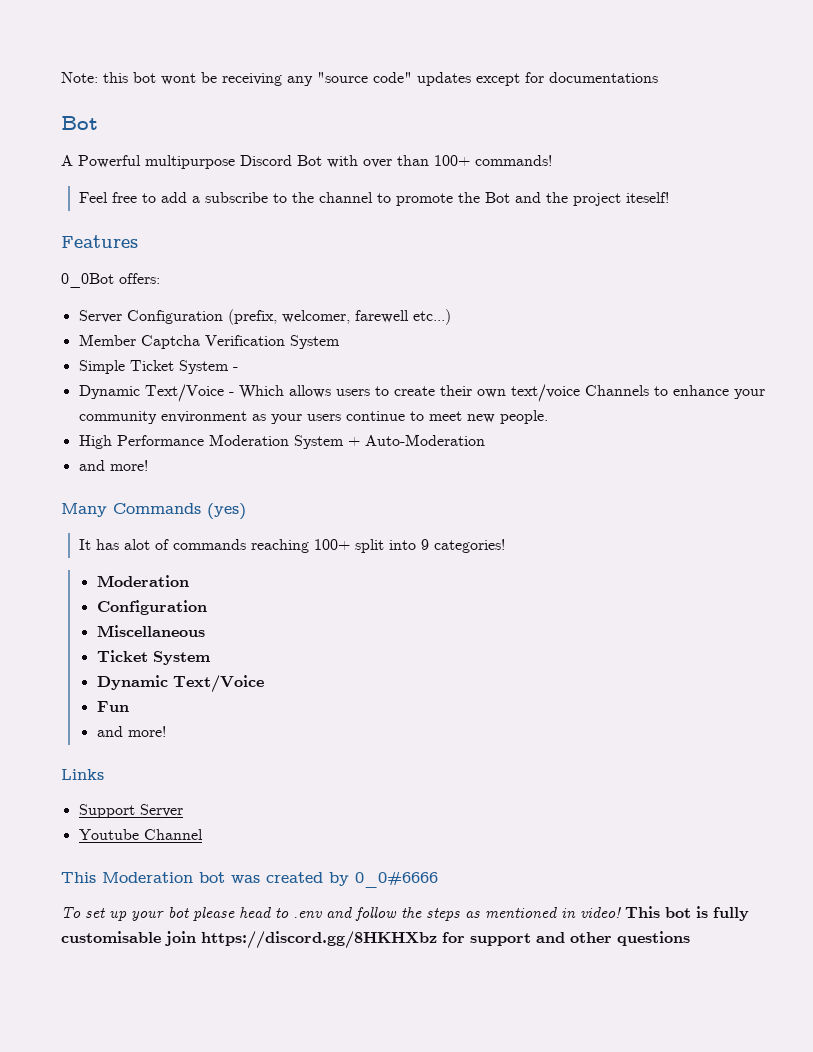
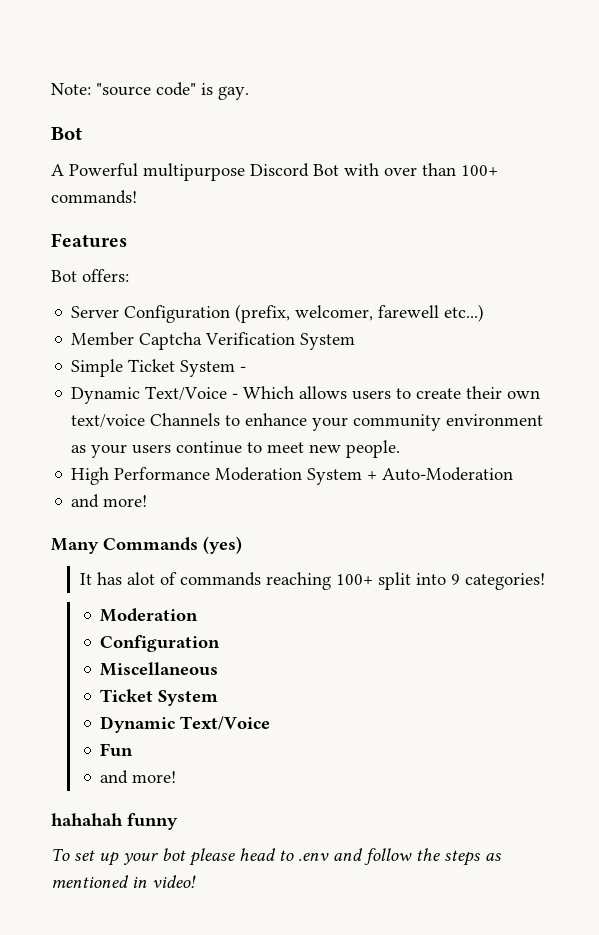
- Note: this bot wont be receiving any "source code" updates except for documentations
+ Note: "source code" is gay.
- Feel free to add a subscribe to the channel to promote the Bot and the project iteself!
- 0_0Bot offers:
+ Bot offers:
- Links
- Support Server
- Youtube Channel
- This Moderation bot was created by 0_0#6666
+ hahahah funny
- This bot is fully customisable join https://discord.gg/8HKHXbz for support and other questions

